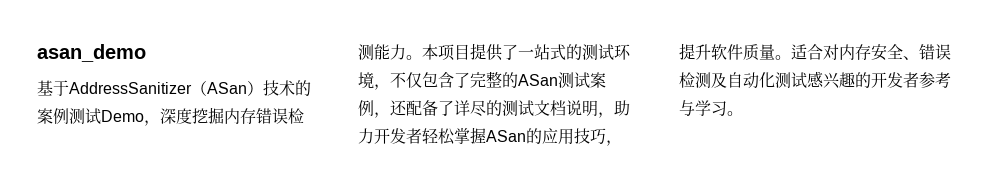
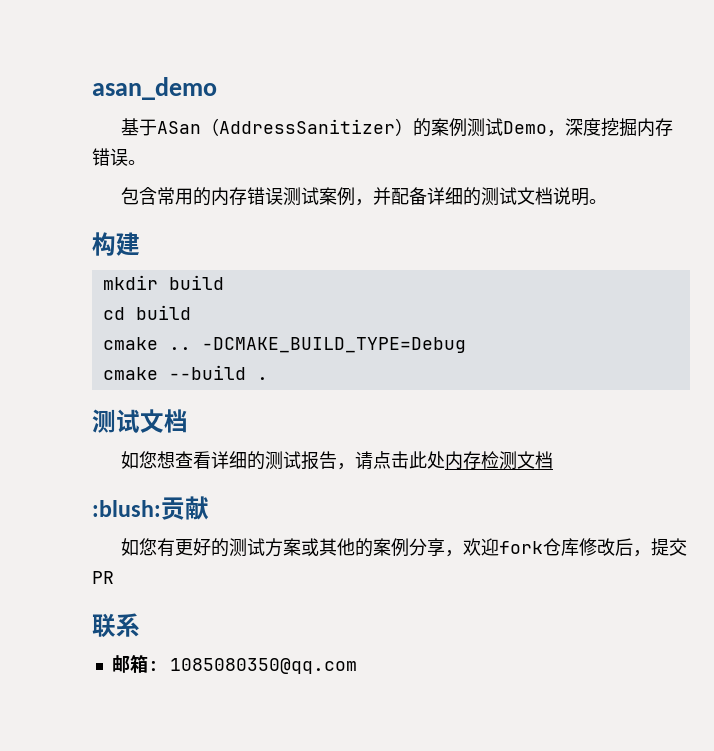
- 基于AddressSanitizer（ASan）技术的案例测试Demo，深度挖掘内存错误检测能力。本项目提供了一站式的测试环境，不仅包含了完整的ASan测试案例，还配备了详尽的测试文档说明，助力开发者轻松掌握ASan的应用技巧，提升软件质量。适合对内存安全、错误检测及自动化测试感兴趣的开发者参考与学习。
+ 基于ASan（AddressSanitizer）的案例测试Demo，深度挖掘内存错误。
+ 包含常用的内存错误测试案例，并配备详细的测试文档说明。
+ 构建
+ mkdir build
+ cd build
+ cmake .. -DCMAKE_BUILD_TYPE=Debug
+ cmake --build .
+ 测试文档
+ 如您想查看详细的测试报告，请点击此处内存检测文档
+ :blush:贡献
+ 如您有更好的测试方案或其他的案例分享，欢迎fork仓库修改后，提交PR
+ 联系
+ 邮箱: 1085080350@qq.com

